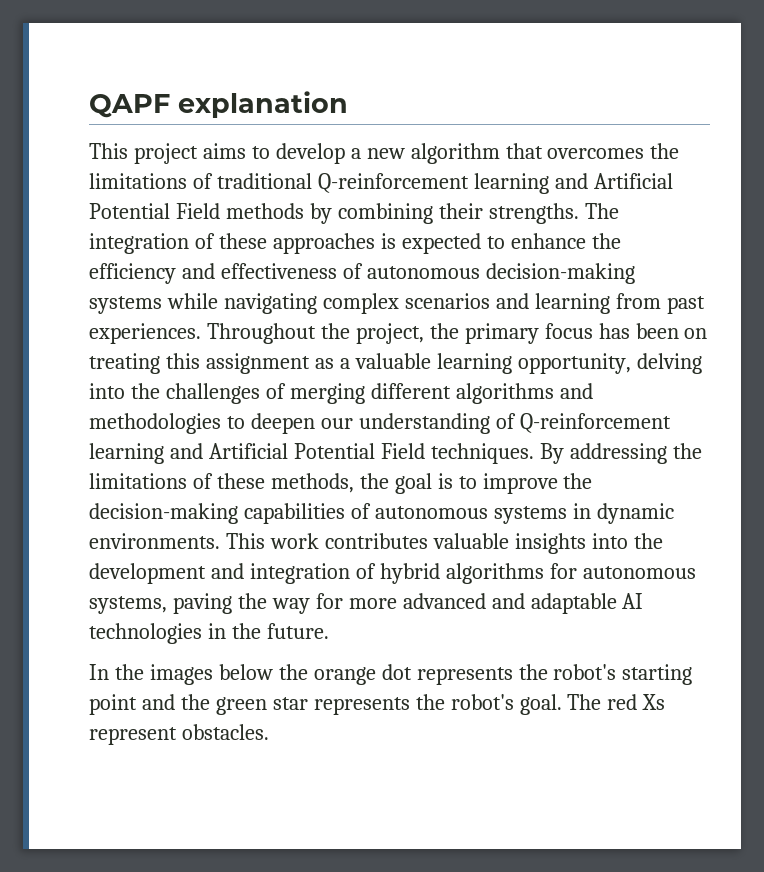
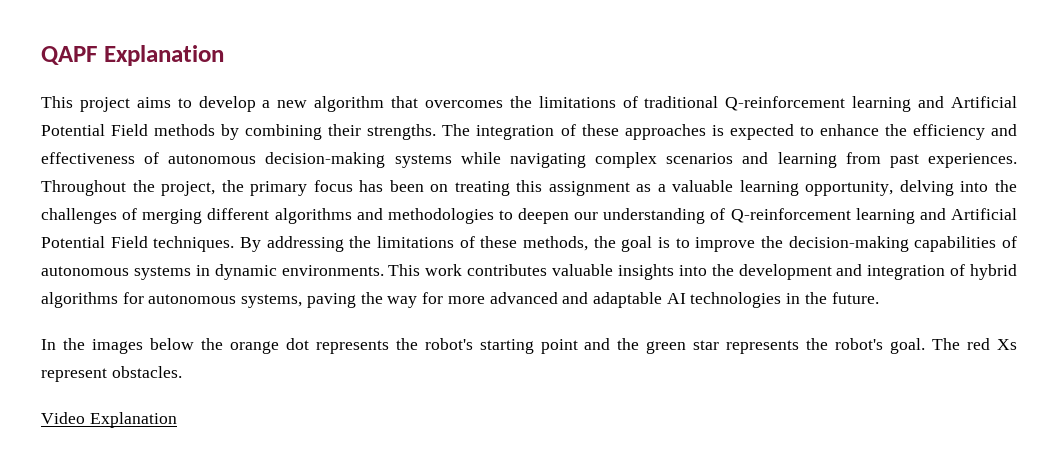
- QAPF explanation
+ QAPF Explanation
+ Video Explanation

